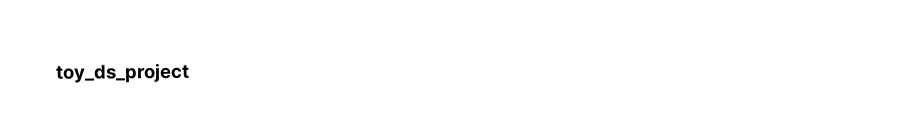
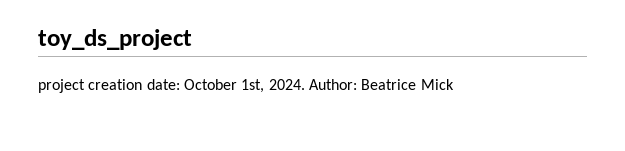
+ project creation date: October 1st, 2024. Author: Beatrice Mick

